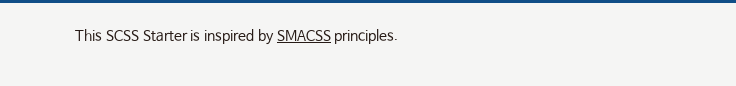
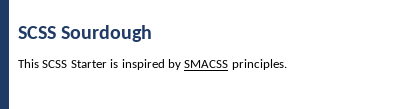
+ SCSS Sourdough

